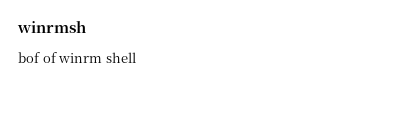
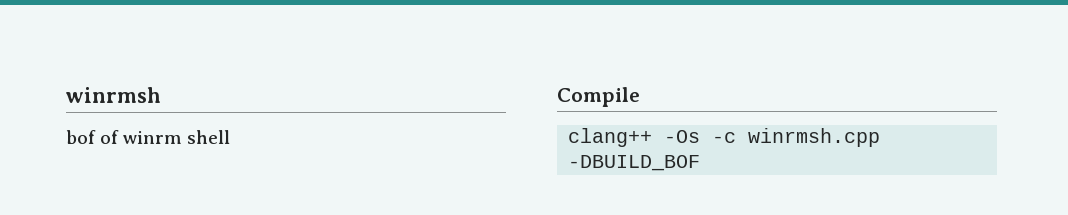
+ Compile
+ clang++ -Os -c winrmsh.cpp -DBUILD_BOF

